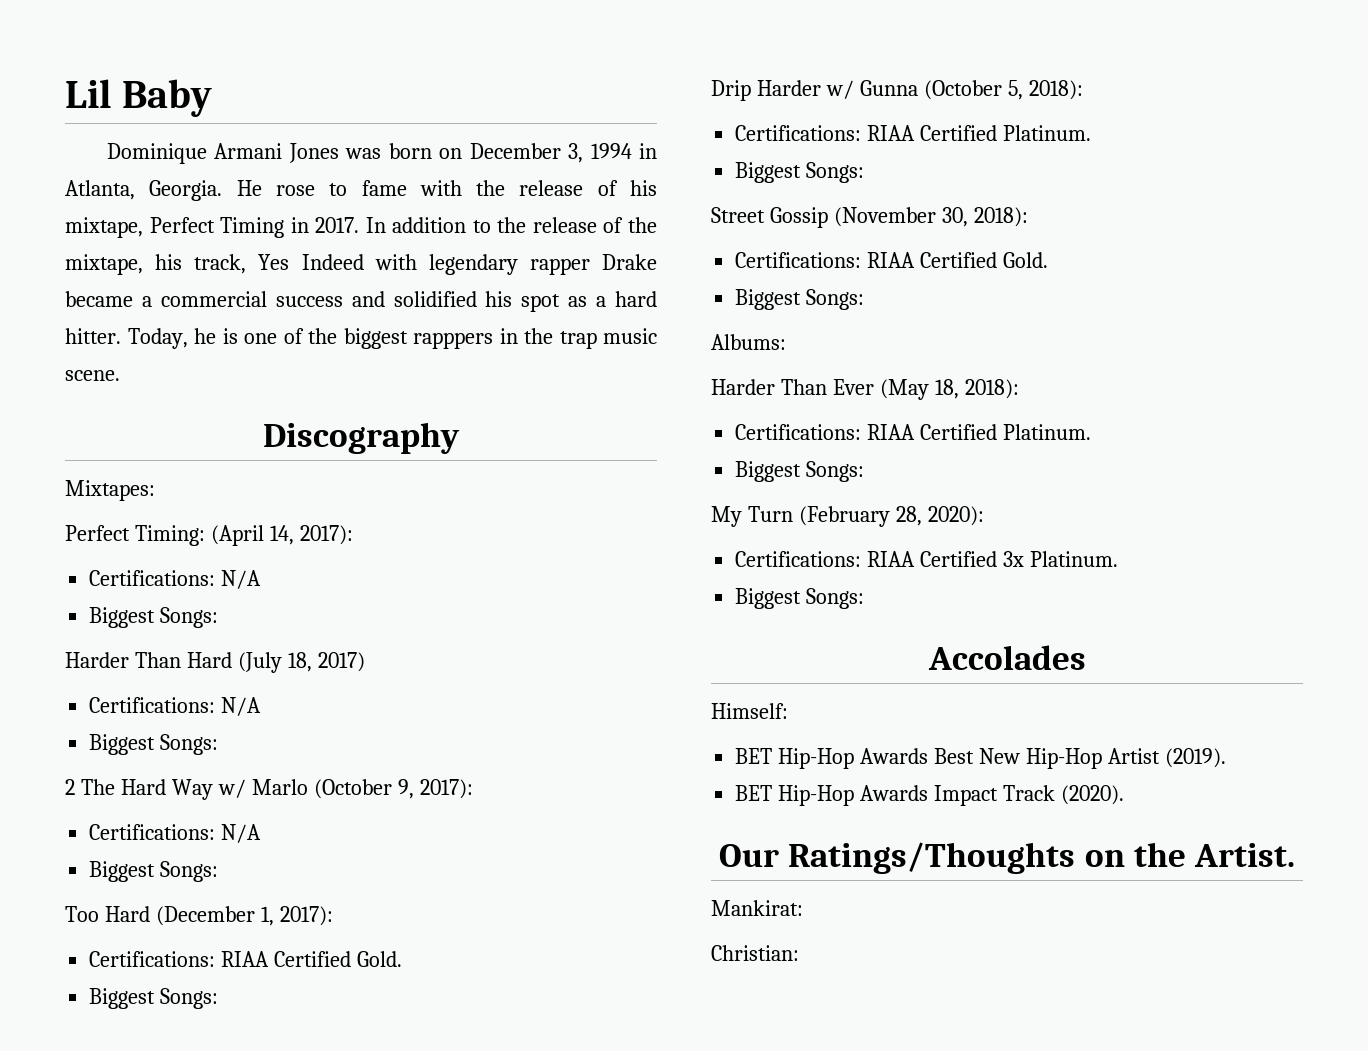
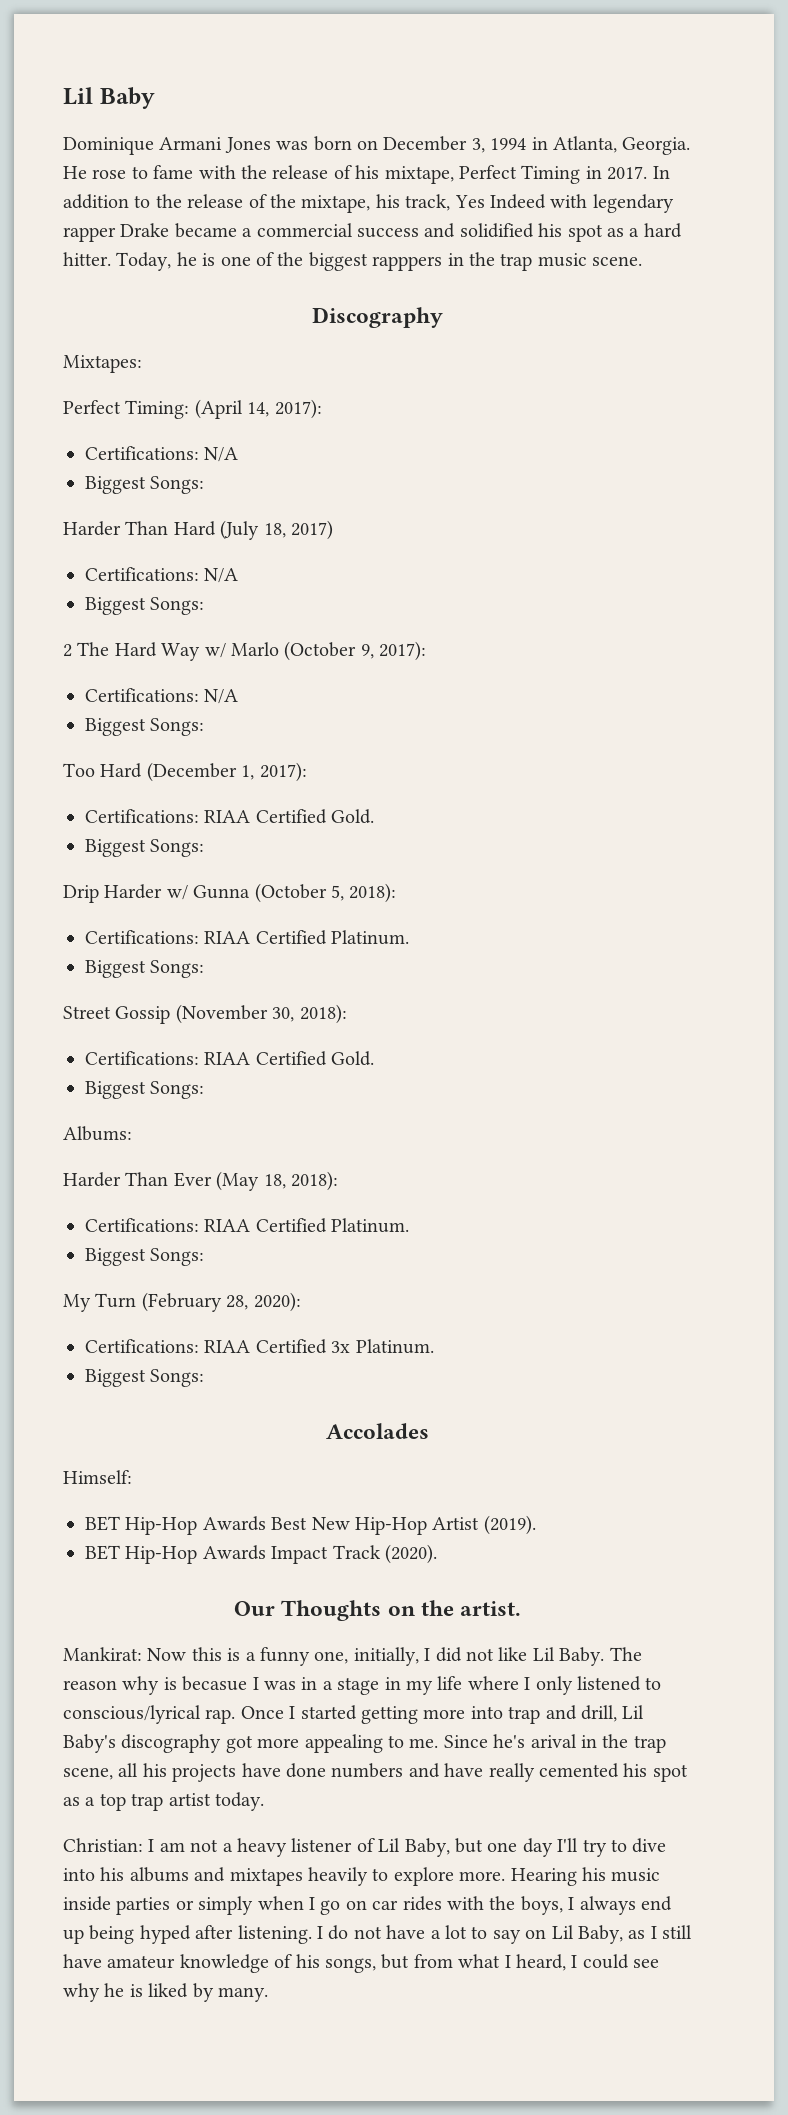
- Our Ratings/Thoughts on the Artist.
+ Our Thoughts on the artist.
- Mankirat:
- Christian:
+ Mankirat: Now this is a funny one, initially, I did not like Lil Baby. The reason why is becasue I was in a stage in my life where I only listened to conscious/lyrical rap. Once I started getting more into trap and drill, Lil Baby's discography got more appealing to me. Since he's arival in the trap scene, all his projects have done numbers and have really cemented his spot as a top trap artist today.
+ Christian: I am not a heavy listener of Lil Baby, but one day I'll try to dive into his albums and mixtapes heavily to explore more. Hearing his music inside parties or simply when I go on car rides with the boys, I always end up being hyped after listening. I do not have a lot to say on Lil Baby, as I still have amateur knowledge of his songs, but from what I heard, I could see why he is liked by many.

